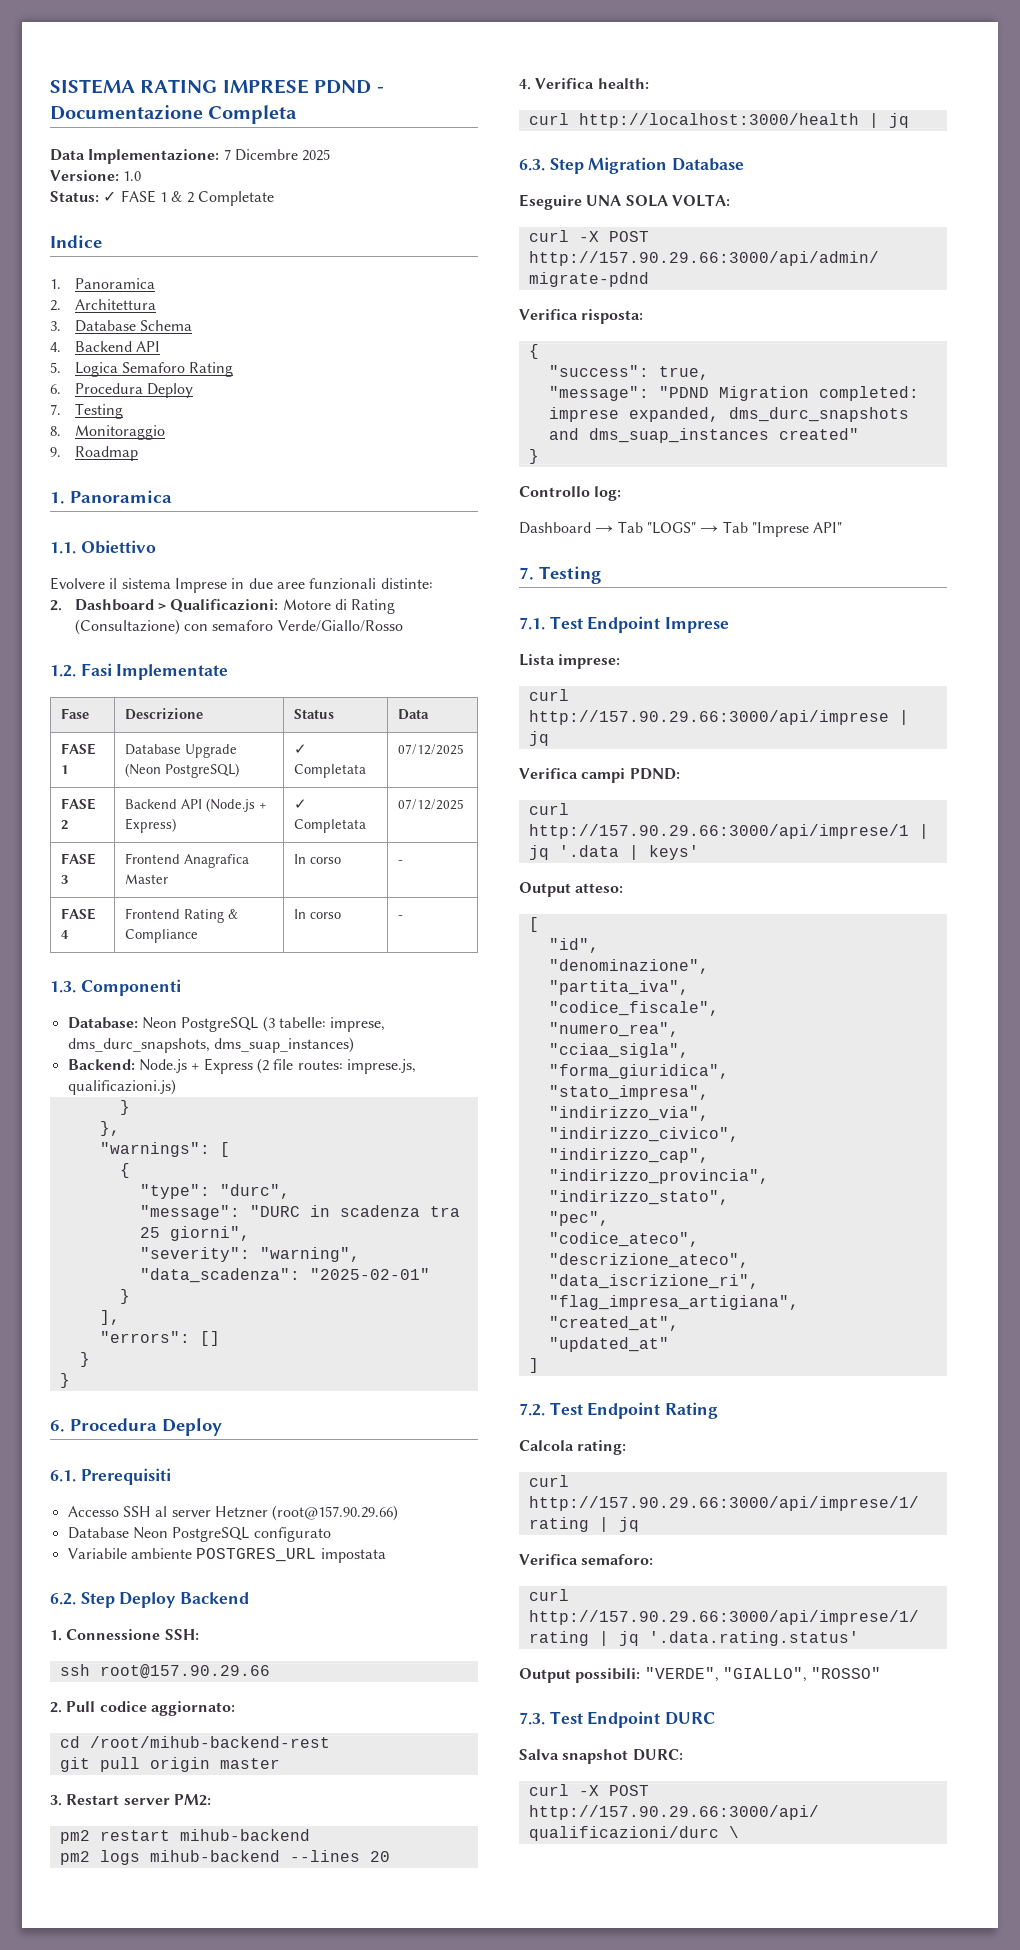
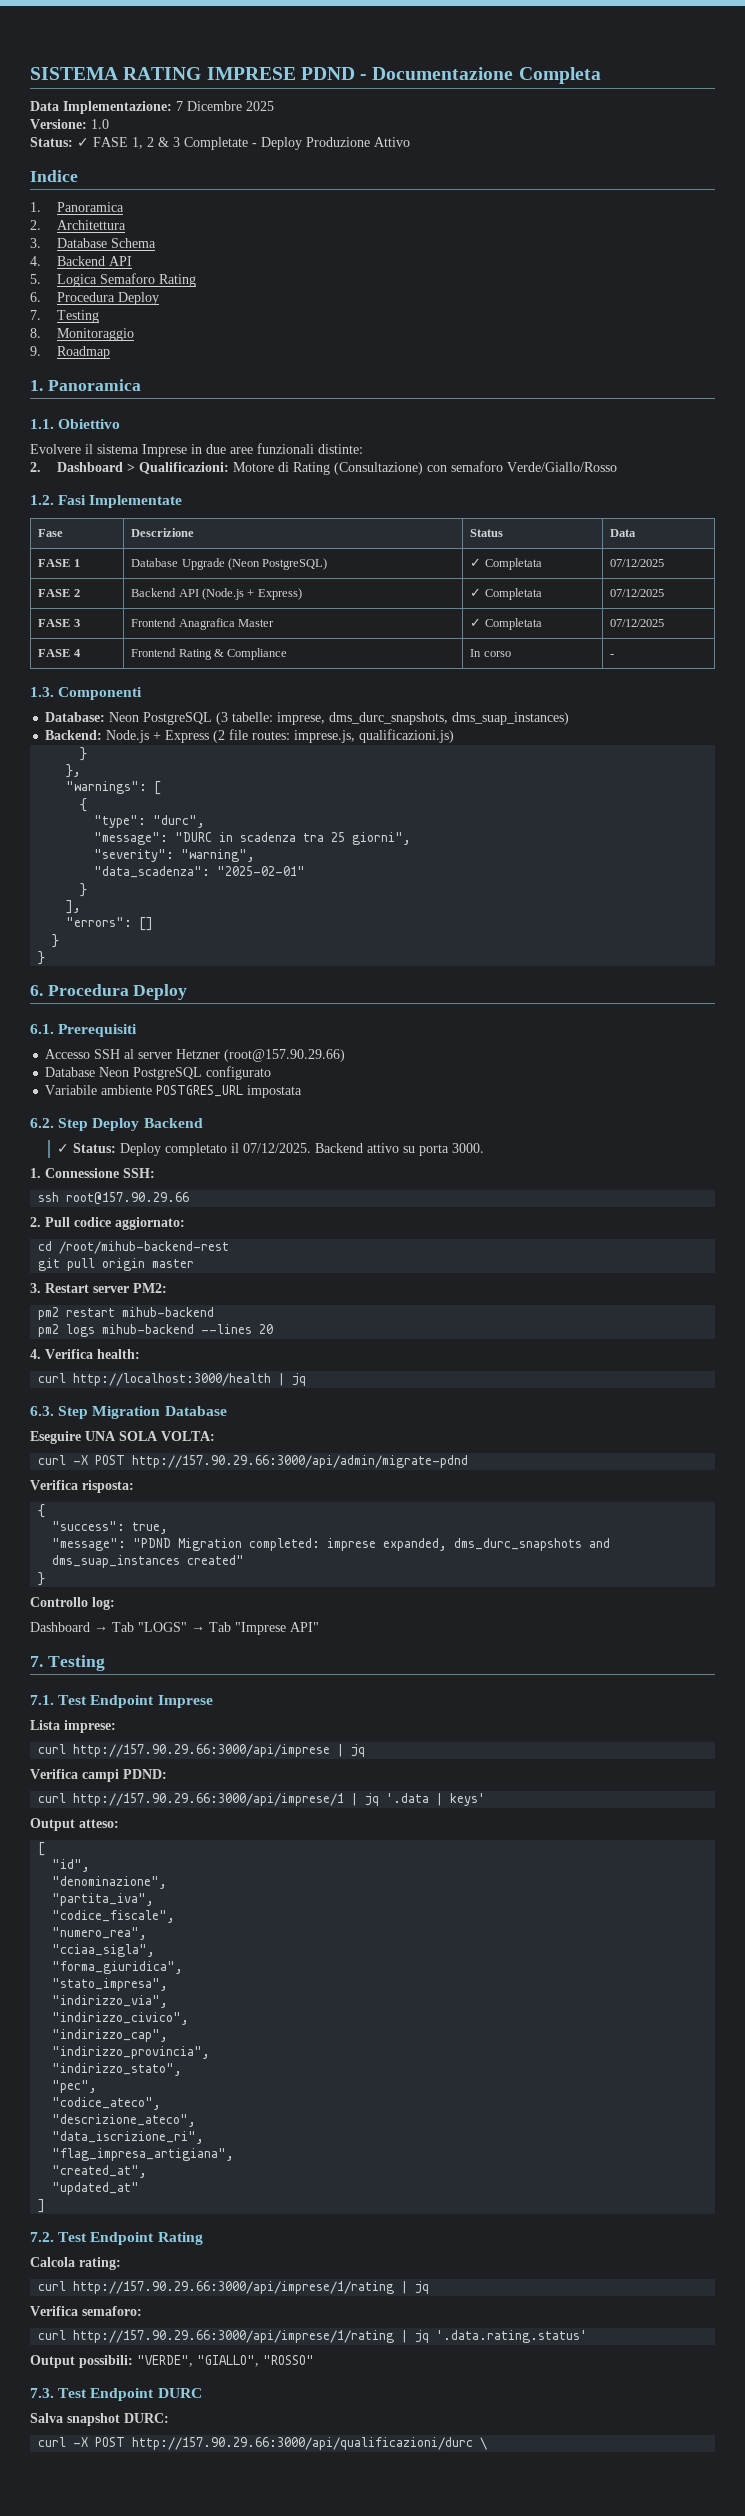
- Status: ✓ FASE 1 & 2 Completate
+ Status: ✓ FASE 1, 2 & 3 Completate - Deploy Produzione Attivo
- FASE 3 | Frontend Anagrafica Master | In corso | -
+ FASE 3 | Frontend Anagrafica Master | ✓ Completata | 07/12/2025
+ ✓ Status: Deploy completato il 07/12/2025. Backend attivo su porta 3000.

